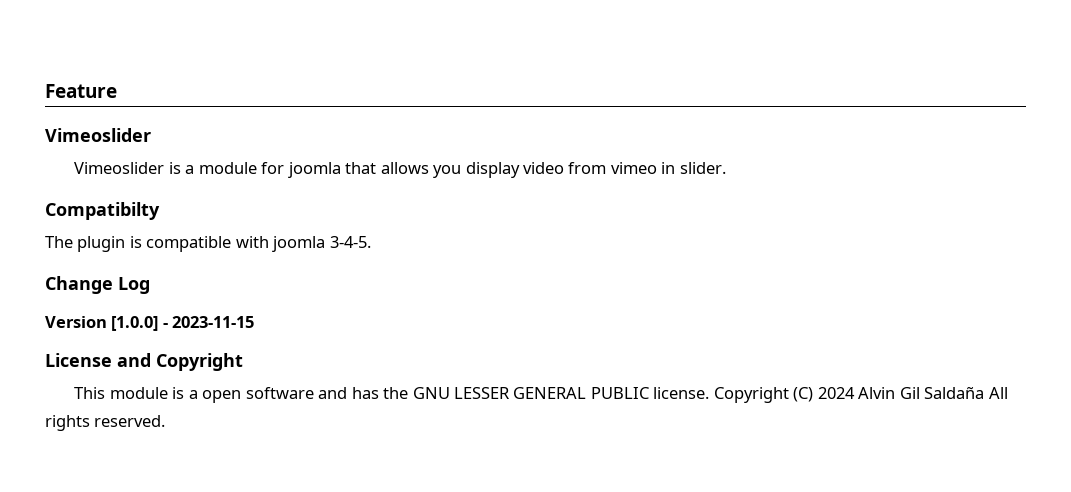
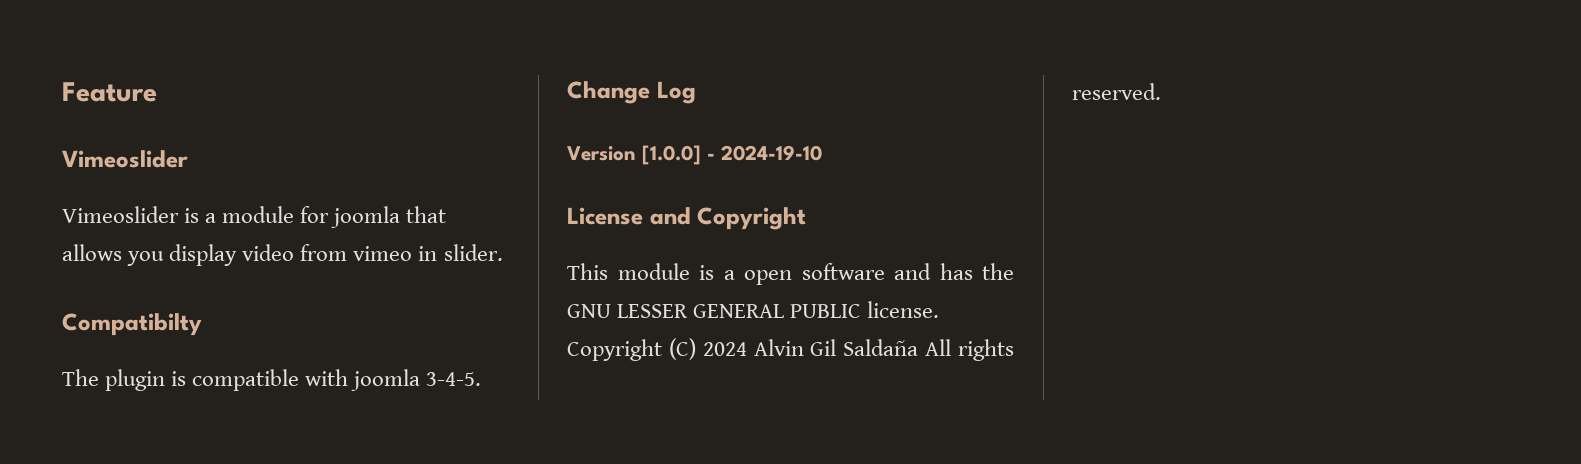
- Version [1.0.0] - 2023-11-15
+ Version [1.0.0] - 2024-19-10

